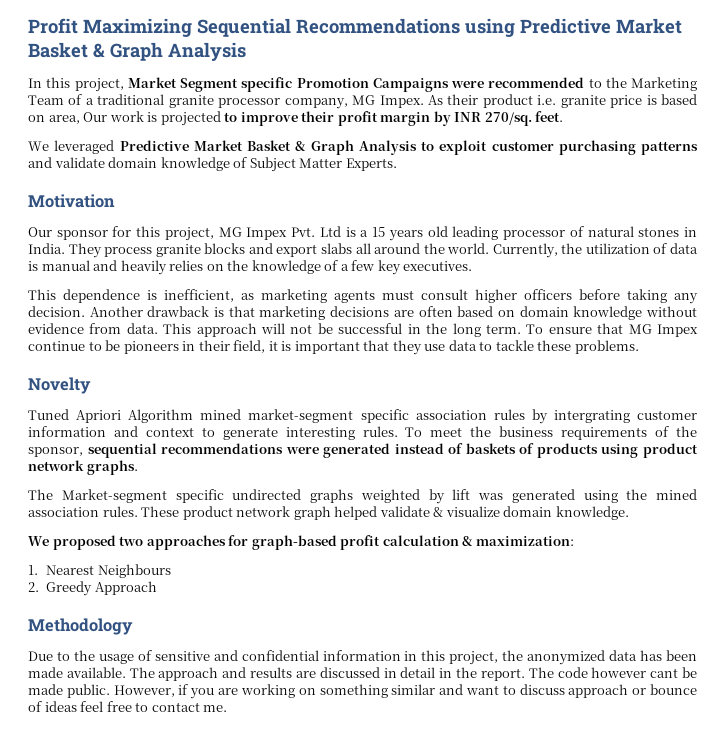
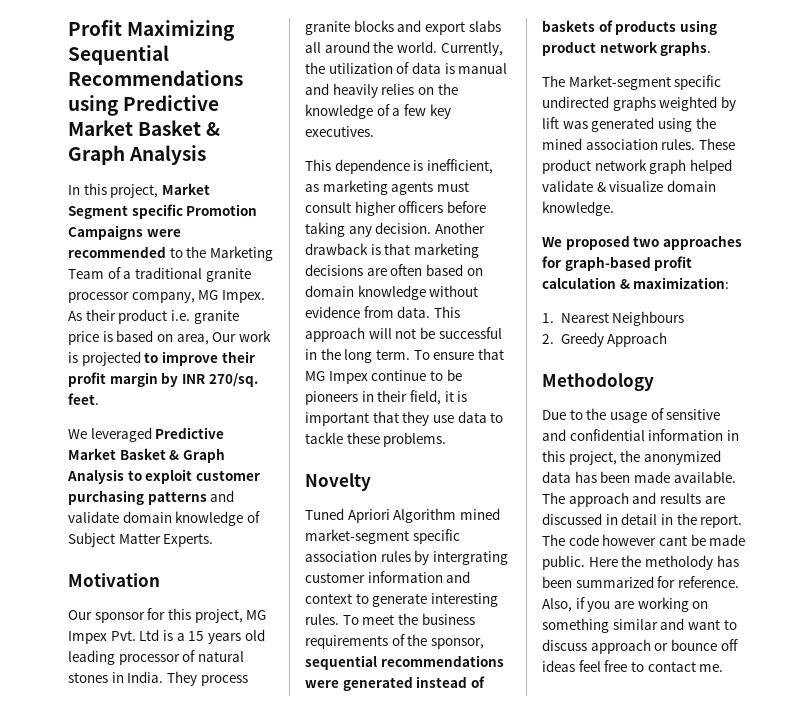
- However, if you are working on something similar and want to discuss approach or bounce of ideas feel free to contact me.
+ Here the metholody has been summarized for reference. Also, if you are working on something similar and want to discuss approach or bounce off ideas feel free to contact me.

